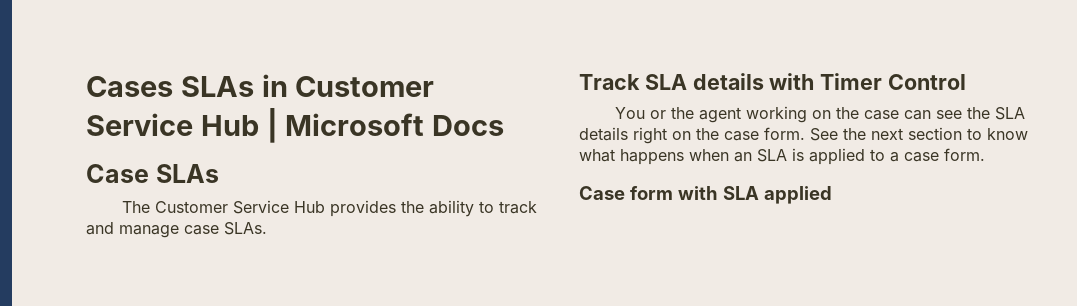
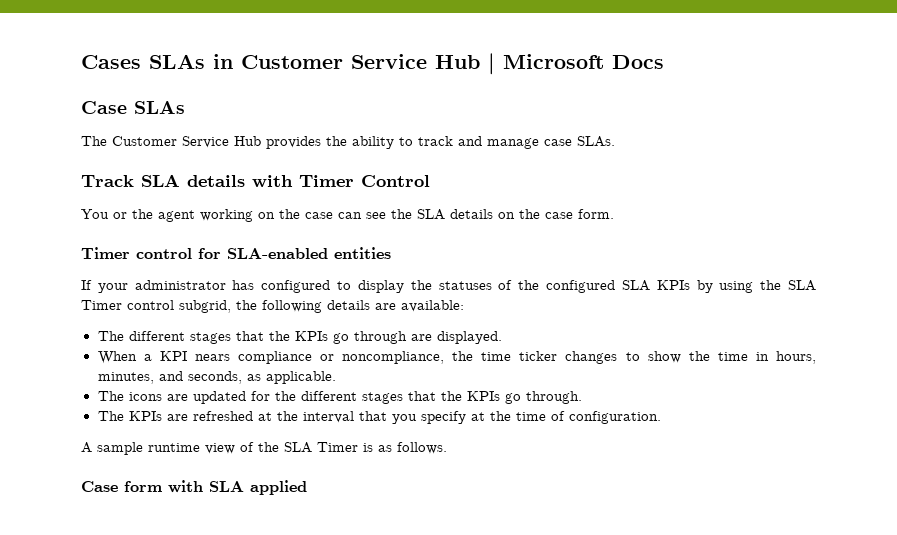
- You or the agent working on the case can see the SLA details right on the case form. See the next section to know what happens when an SLA is applied to a case form.
+ You or the agent working on the case can see the SLA details on the case form.
+ Timer control for SLA-enabled entities
+ If your administrator has configured to display the statuses of the configured SLA KPIs by using the SLA Timer control subgrid, the following details are available:
+ The different stages that the KPIs go through are displayed.
+ When a KPI nears compliance or noncompliance, the time ticker changes to show the time in hours, minutes, and seconds, as applicable.
+ The icons are updated for the different stages that the KPIs go through.
+ The KPIs are refreshed at the interval that you specify at the time of configuration.
+ A sample runtime view of the SLA Timer is as follows.

